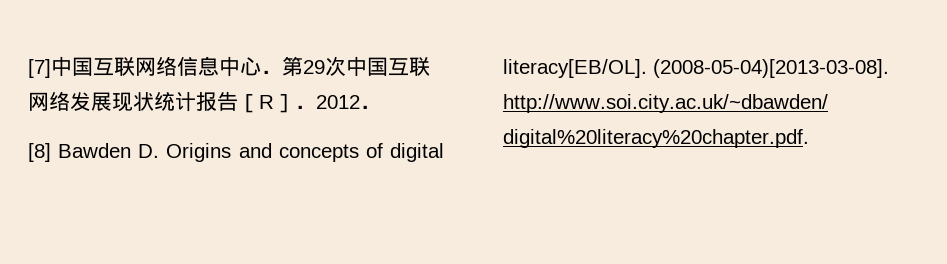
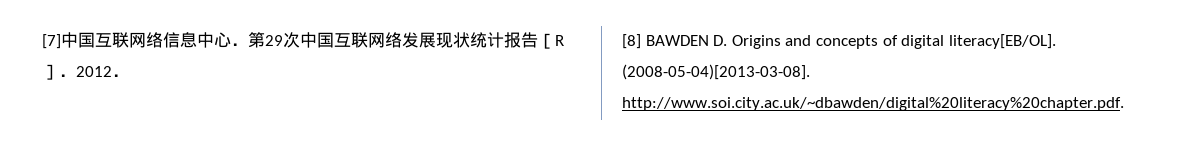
- [8] Bawden D. Origins and concepts of digital literacy[EB/OL].
+ [8] BAWDEN D. Origins and concepts of digital literacy[EB/OL].

